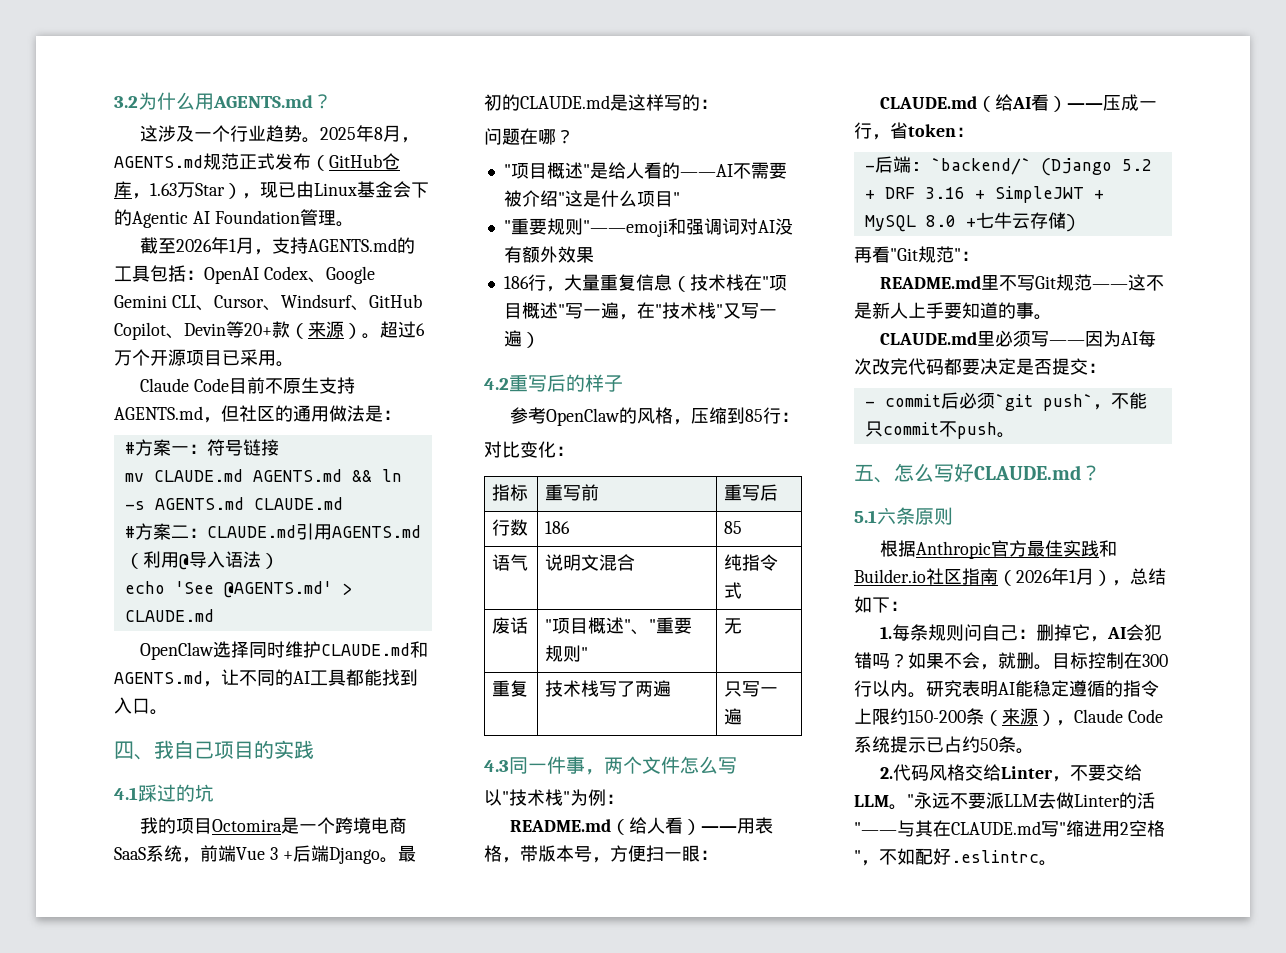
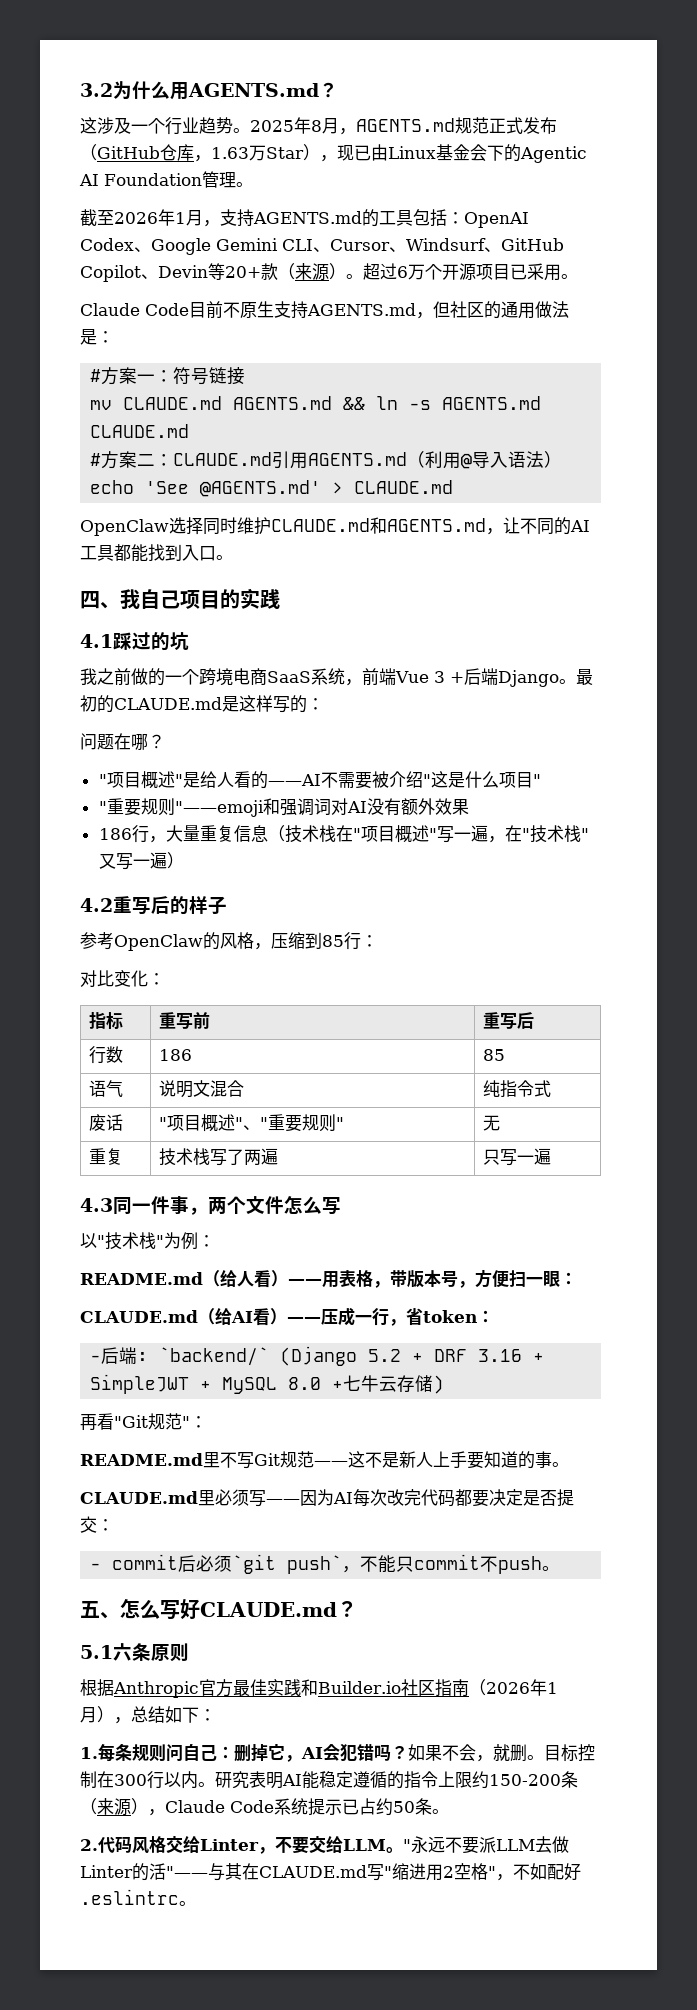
- 我的项目Octomira是一个跨境电商SaaS系统，前端Vue 3 +后端Django。
+ 我之前做的一个跨境电商SaaS系统，前端Vue 3 +后端Django。

